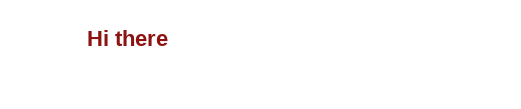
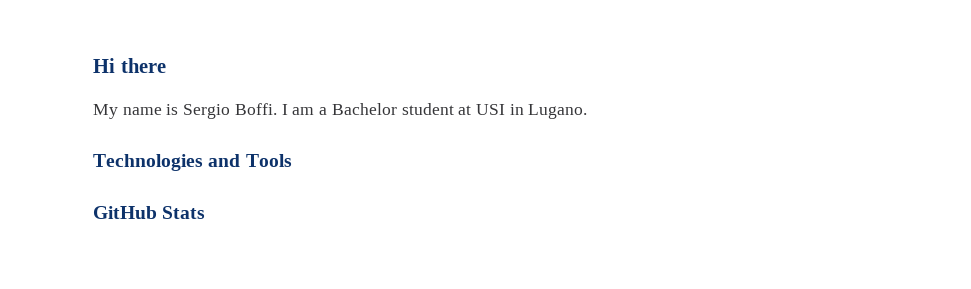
+ My name is Sergio Boffi. I am a Bachelor student at USI in Lugano.
+ Technologies and Tools
+ GitHub Stats

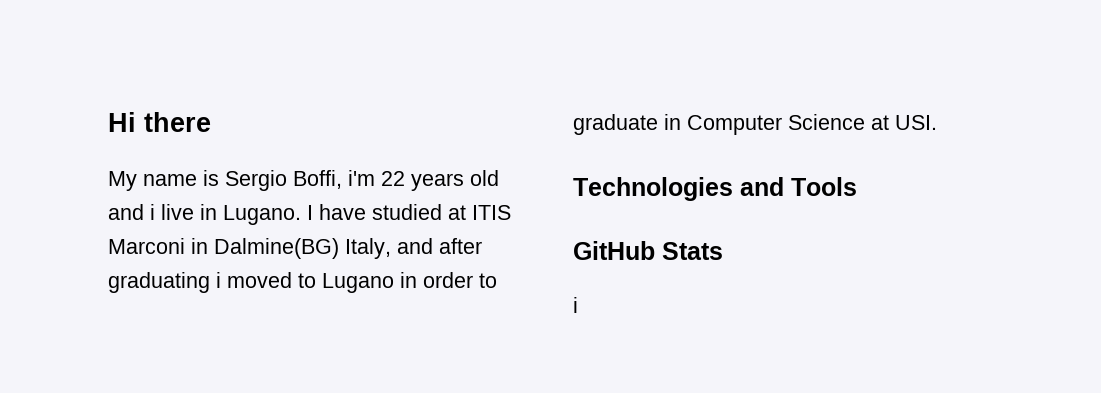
- My name is Sergio Boffi. I am a Bachelor student at USI in Lugano.
+ My name is Sergio Boffi, i'm 22 years old and i live in Lugano. I have studied at ITIS Marconi in Dalmine(BG) Italy, and after graduating i moved to Lugano in order to graduate in Computer Science at USI.
  GitHub Stats
+ i

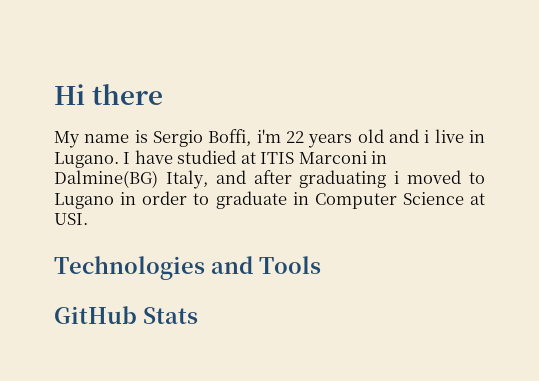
  GitHub Stats
- i

